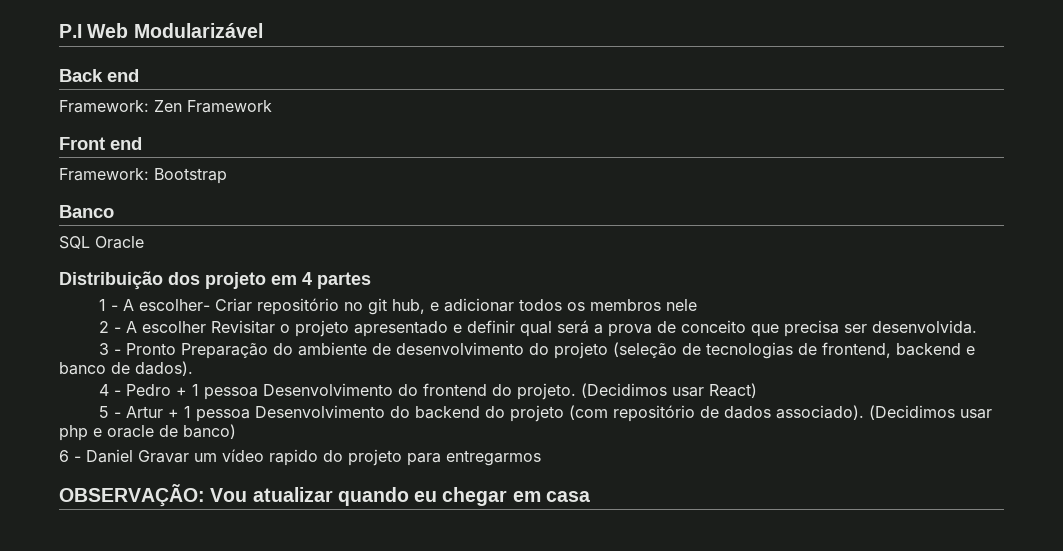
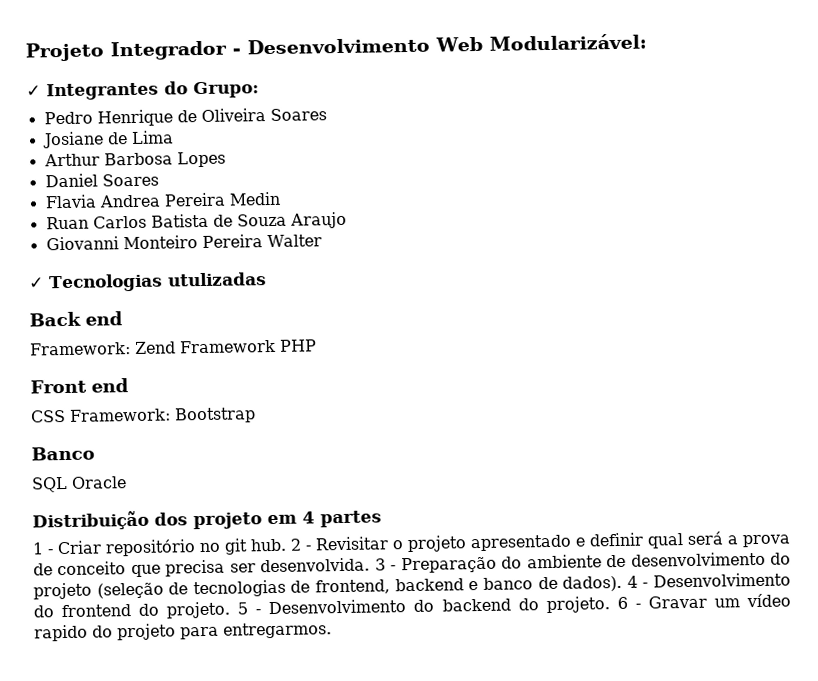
- P.I Web Modularizável
+ Projeto Integrador - Desenvolvimento Web Modularizável:
+ ✓ Integrantes do Grupo:
+ Pedro Henrique de Oliveira Soares
+ Josiane de Lima
+ Arthur Barbosa Lopes
+ Daniel Soares
+ Flavia Andrea Pereira Medin
+ Ruan Carlos Batista de Souza Araujo
+ Giovanni Monteiro Pereira Walter
+ ✓ Tecnologias utulizadas
- Framework: Zen Framework
+ Framework: Zend Framework PHP
- Framework: Bootstrap
+ CSS Framework: Bootstrap
- 1 - A escolher- Criar repositório no git hub, e adicionar todos os membros nele
- 2 - A escolher Revisitar o projeto apresentado e definir qual será a prova de conceito que precisa ser desenvolvida.
- 3 - Pronto Preparação do ambiente de desenvolvimento do projeto (seleção de tecnologias de frontend, backend e banco de dados).
- 4 - Pedro + 1 pessoa Desenvolvimento do frontend do projeto.
+ 1 - Criar repositório no git hub. 2 - Revisitar o projeto apresentado e definir qual será a prova de conceito que precisa ser desenvolvida. 3 - Preparação do ambiente de desenvolvimento do projeto (seleção de tecnologias de frontend, backend e banco de dados). 4 - Desenvolvimento do frontend do projeto.
- (Decidimos usar React)
- 5 - Artur + 1 pessoa Desenvolvimento do backend do projeto (com repositório de dados associado). (Decidimos usar php e oracle de banco)
- 6 - Daniel Gravar um vídeo rapido do projeto para entregarmos
- OBSERVAÇÃO: Vou atualizar quando eu chegar em casa
+ 5 - Desenvolvimento do backend do projeto. 6 - Gravar um vídeo rapido do projeto para entregarmos.

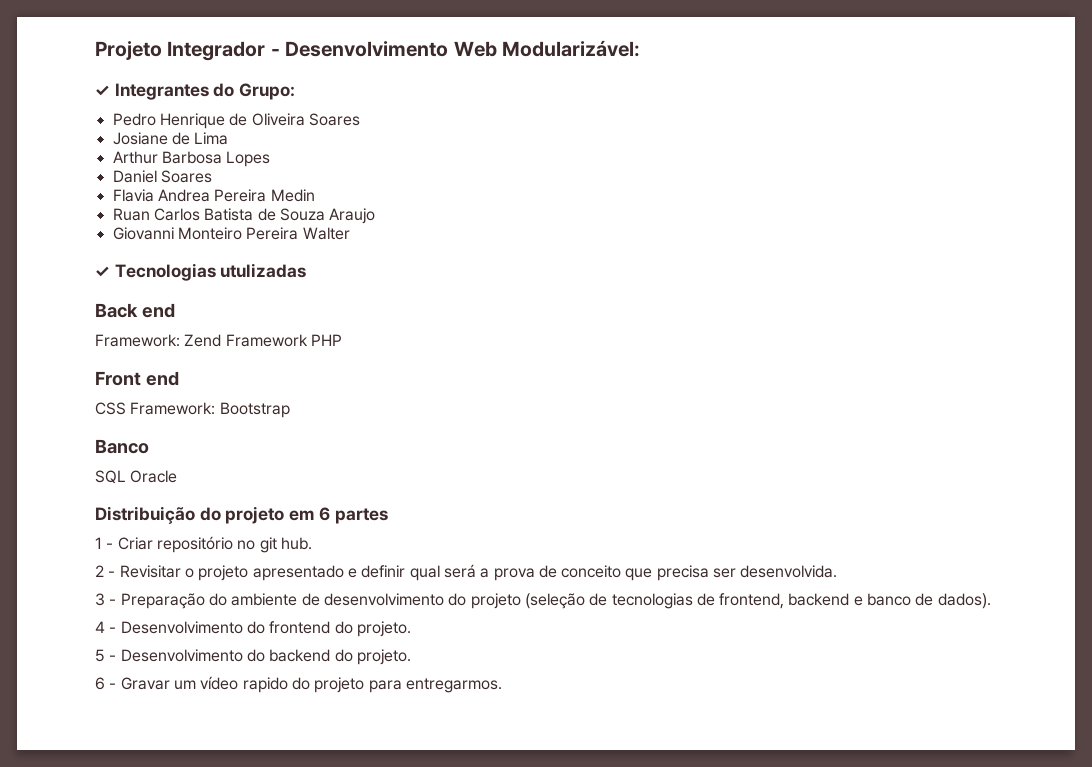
- Distribuição dos projeto em 4 partes
+ Distribuição do projeto em 6 partes
- 1 - Criar repositório no git hub. 2 - Revisitar o projeto apresentado e definir qual será a prova de conceito que precisa ser desenvolvida. 3 - Preparação do ambiente de desenvolvimento do projeto (seleção de tecnologias de frontend, backend e banco de dados). 4 - Desenvolvimento do frontend do projeto. 5 - Desenvolvimento do backend do projeto. 6 - Gravar um vídeo rapido do projeto para entregarmos.
+ 1 - Criar repositório no git hub.
+ 2 - Revisitar o projeto apresentado e definir qual será a prova de conceito que precisa ser desenvolvida.
+ 3 - Preparação do ambiente de desenvolvimento do projeto (seleção de tecnologias de frontend, backend e banco de dados).
+ 4 - Desenvolvimento do frontend do projeto.
+ 5 - Desenvolvimento do backend do projeto.
+ 6 - Gravar um vídeo rapido do projeto para entregarmos.

